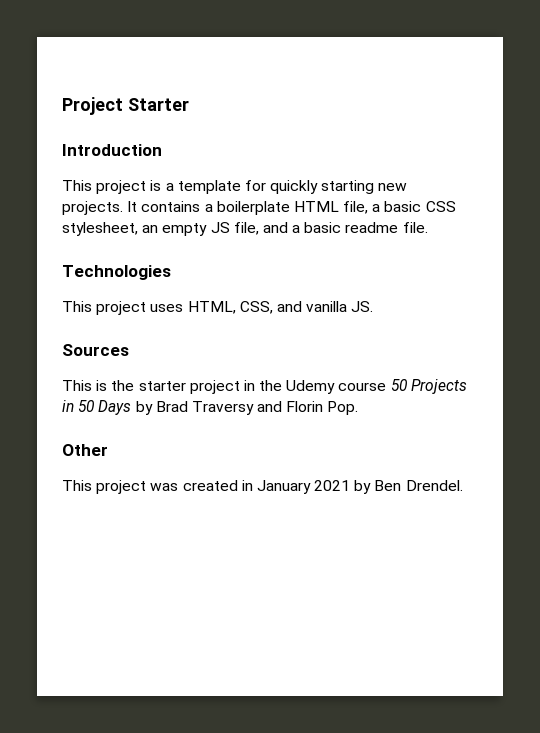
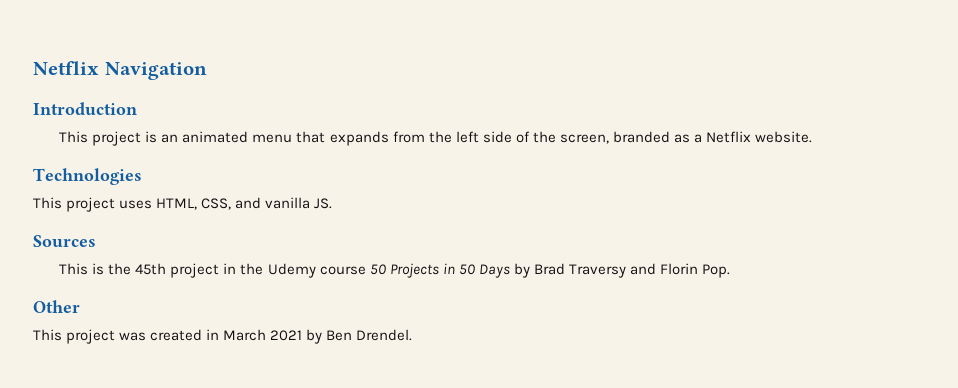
- Project Starter
+ Netflix Navigation
- This project is a template for quickly starting new projects. It contains a boilerplate HTML file, a basic CSS stylesheet, an empty JS file, and a basic readme file.
+ This project is an animated menu that expands from the left side of the screen, branded as a Netflix website.
- This is the starter project in the Udemy course 50 Projects in 50 Days by Brad Traversy and Florin Pop.
+ This is the 45th project in the Udemy course 50 Projects in 50 Days by Brad Traversy and Florin Pop.
- This project was created in January 2021 by Ben Drendel.
+ This project was created in March 2021 by Ben Drendel.

